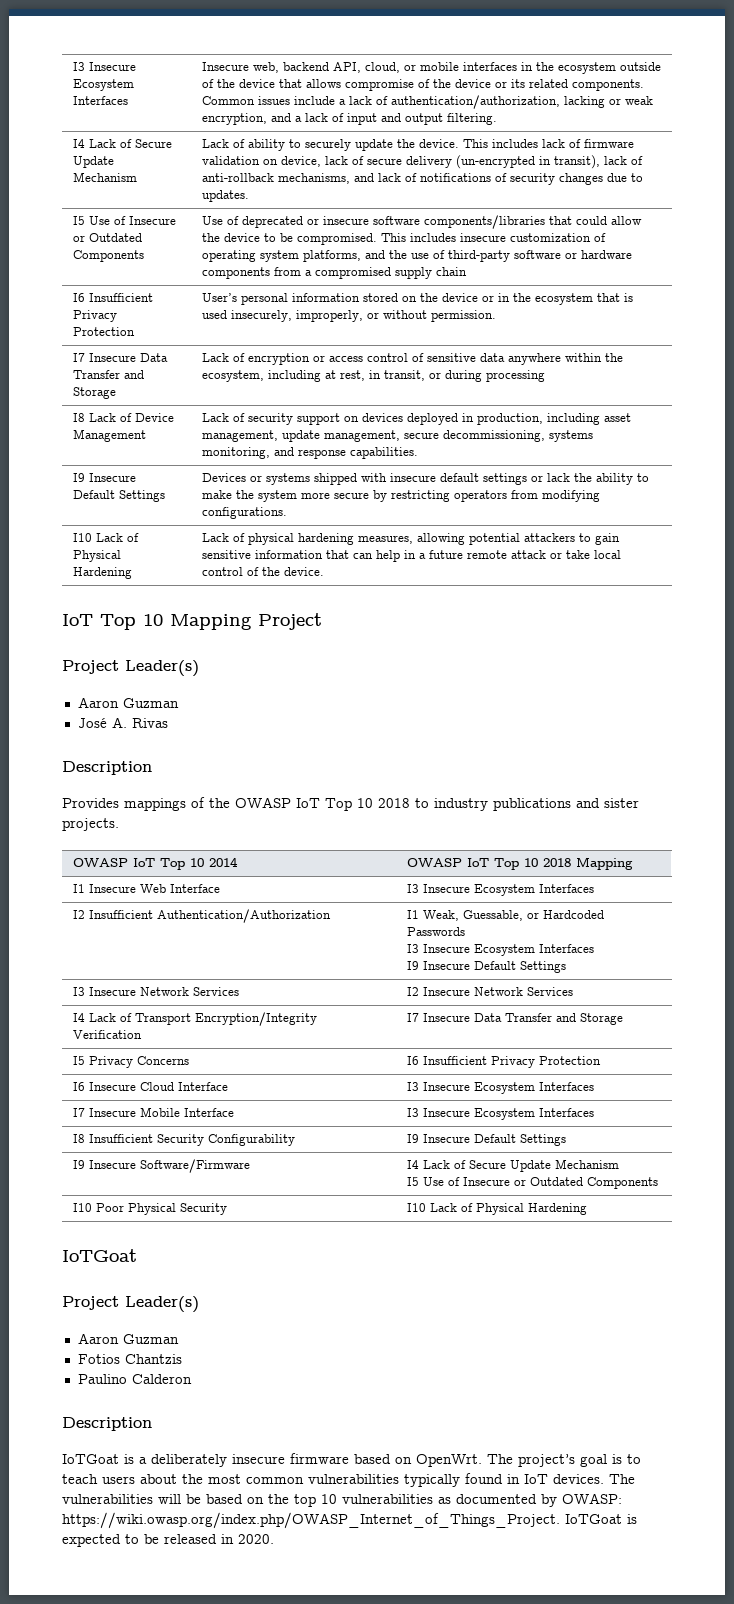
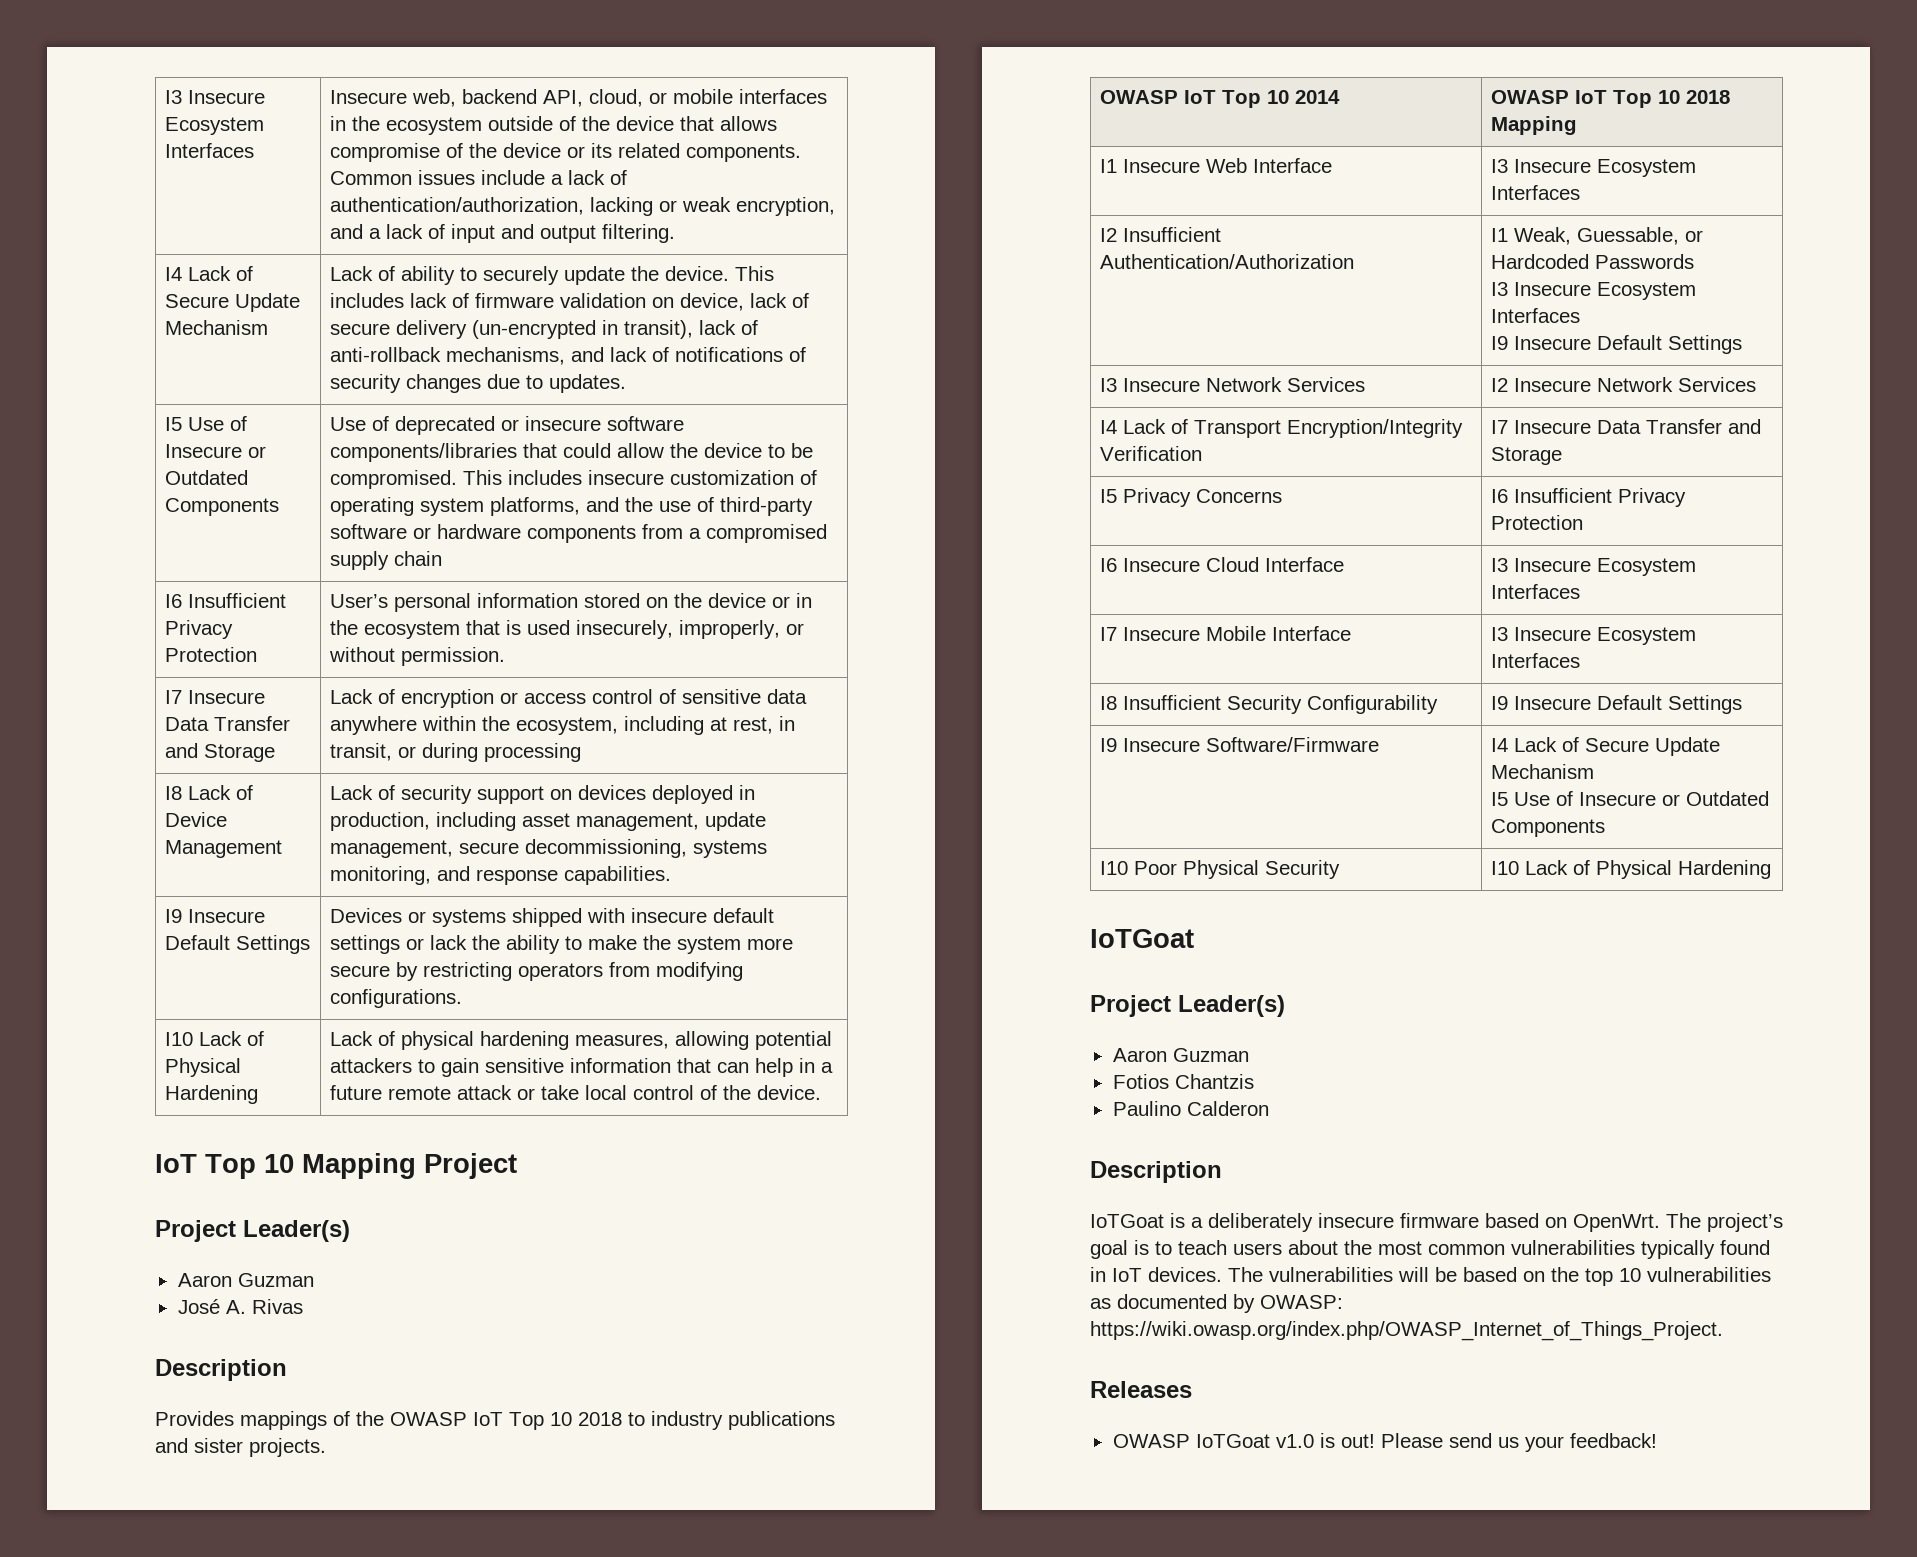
- The vulnerabilities will be based on the top 10 vulnerabilities as documented by OWASP: https://wiki.owasp.org/index.php/OWASP_Internet_of_Things_Project. IoTGoat is expected to be released in 2020.
+ The vulnerabilities will be based on the top 10 vulnerabilities as documented by OWASP: https://wiki.owasp.org/index.php/OWASP_Internet_of_Things_Project.
+ Releases
+ OWASP IoTGoat v1.0 is out! Please send us your feedback!

